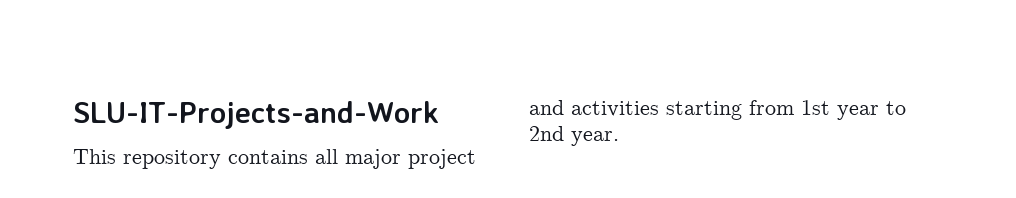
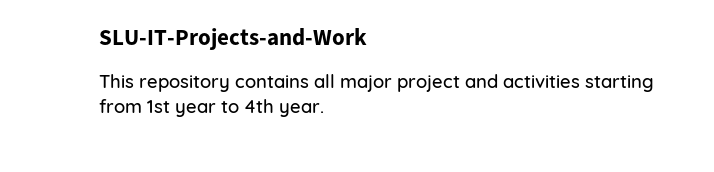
- This repository contains all major project and activities starting from 1st year to 2nd year.
+ This repository contains all major project and activities starting from 1st year to 4th year.

